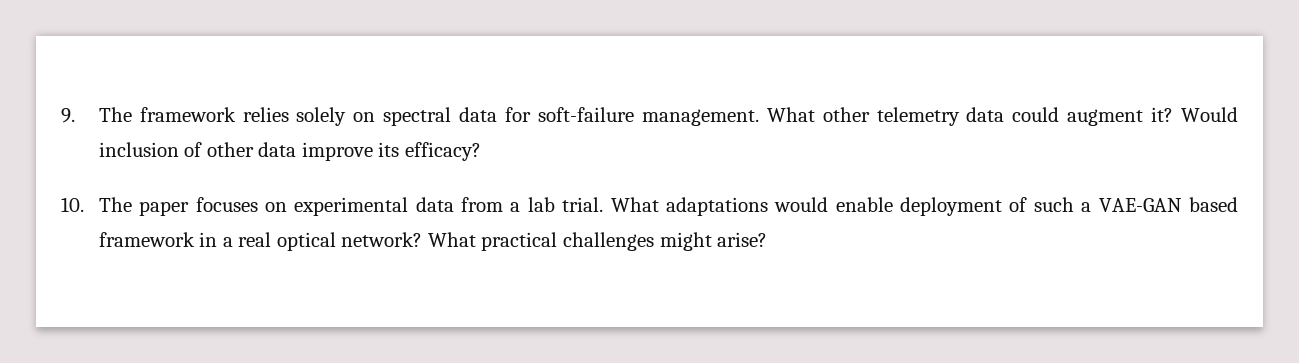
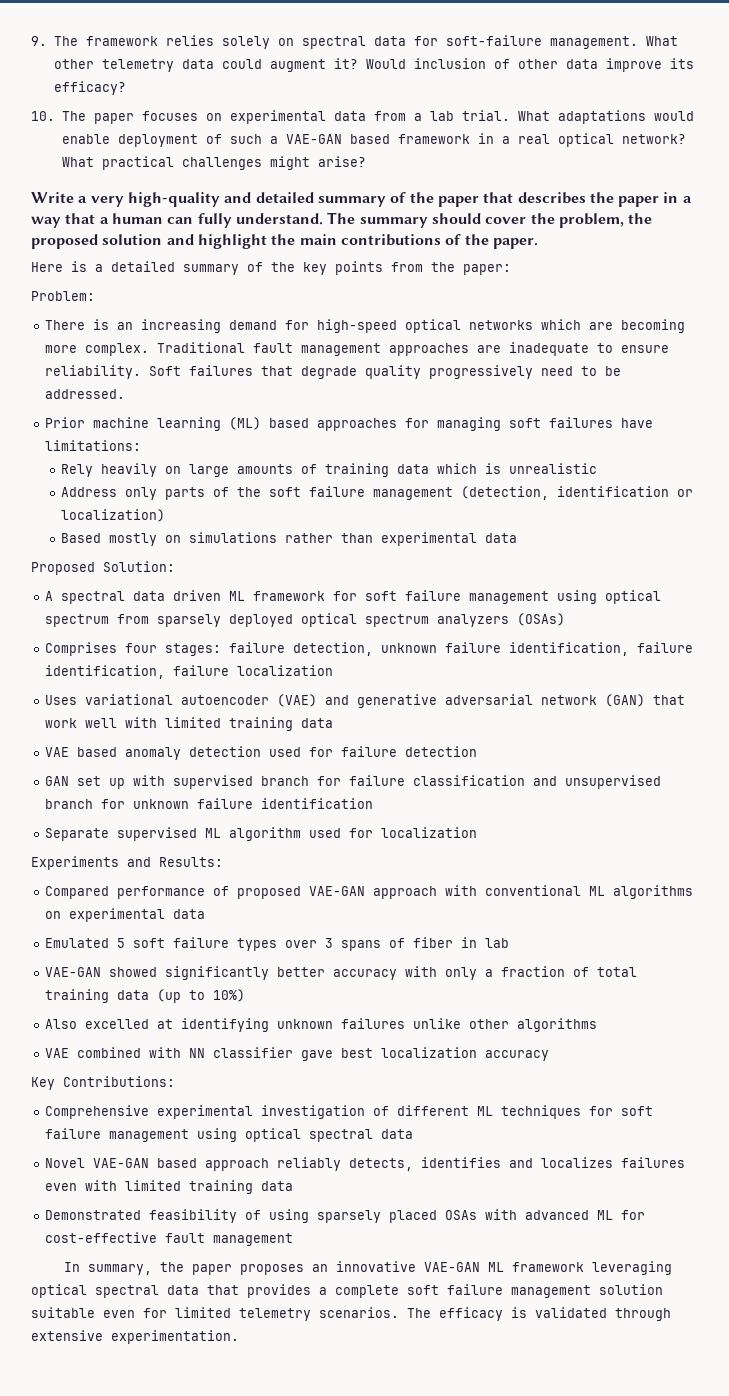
+ Write a very high-quality and detailed summary of the paper that describes the paper in a way that a human can fully understand. The summary should cover the problem, the proposed solution and highlight the main contributions of the paper.
+ Here is a detailed summary of the key points from the paper:
+ Problem:
+ There is an increasing demand for high-speed optical networks which are becoming more complex. Traditional fault management approaches are inadequate to ensure reliability. Soft failures that degrade quality progressively need to be addressed.
+ Prior machine learning (ML) based approaches for managing soft failures have limitations:
+ Rely heavily on large amounts of training data which is unrealistic
+ Address only parts of the soft failure management (detection, identification or localization)
+ Based mostly on simulations rather than experimental data
+ Proposed Solution:
+ A spectral data driven ML framework for soft failure management using optical spectrum from sparsely deployed optical spectrum analyzers (OSAs)
+ Comprises four stages: failure detection, unknown failure identification, failure identification, failure localization
+ Uses variational autoencoder (VAE) and generative adversarial network (GAN) that work well with limited training data
+ VAE based anomaly detection used for failure detection
+ GAN set up with supervised branch for failure classification and unsupervised branch for unknown failure identification
+ Separate supervised ML algorithm used for localization
+ Experiments and Results:
+ Compared performance of proposed VAE-GAN approach with conventional ML algorithms on experimental data
+ Emulated 5 soft failure types over 3 spans of fiber in lab
+ VAE-GAN showed significantly better accuracy with only a fraction of total training data (up to 10%)
+ Also excelled at identifying unknown failures unlike other algorithms
+ VAE combined with NN classifier gave best localization accuracy
+ Key Contributions:
+ Comprehensive experimental investigation of different ML techniques for soft failure management using optical spectral data
+ Novel VAE-GAN based approach reliably detects, identifies and localizes failures even with limited training data
+ Demonstrated feasibility of using sparsely placed OSAs with advanced ML for cost-effective fault management
+ In summary, the paper proposes an innovative VAE-GAN ML framework leveraging optical spectral data that provides a complete soft failure management solution suitable even for limited telemetry scenarios. The efficacy is validated through extensive experimentation.

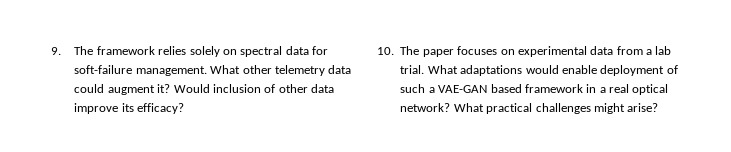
- Write a very high-quality and detailed summary of the paper that describes the paper in a way that a human can fully understand. The summary should cover the problem, the proposed solution and highlight the main contributions of the paper.
- Here is a detailed summary of the key points from the paper:
- Problem:
- There is an increasing demand for high-speed optical networks which are becoming more complex. Traditional fault management approaches are inadequate to ensure reliability. Soft failures that degrade quality progressively need to be addressed.
- Prior machine learning (ML) based approaches for managing soft failures have limitations:
- Rely heavily on large amounts of training data which is unrealistic
- Address only parts of the soft failure management (detection, identification or localization)
- Based mostly on simulations rather than experimental data
- Proposed Solution:
- A spectral data driven ML framework for soft failure management using optical spectrum from sparsely deployed optical spectrum analyzers (OSAs)
- Comprises four stages: failure detection, unknown failure identification, failure identification, failure localization
- Uses variational autoencoder (VAE) and generative adversarial network (GAN) that work well with limited training data
- VAE based anomaly detection used for failure detection
- GAN set up with supervised branch for failure classification and unsupervised branch for unknown failure identification
- Separate supervised ML algorithm used for localization
- Experiments and Results:
- Compared performance of proposed VAE-GAN approach with conventional ML algorithms on experimental data
- Emulated 5 soft failure types over 3 spans of fiber in lab
- VAE-GAN showed significantly better accuracy with only a fraction of total training data (up to 10%)
- Also excelled at identifying unknown failures unlike other algorithms
- VAE combined with NN classifier gave best localization accuracy
- Key Contributions:
- Comprehensive experimental investigation of different ML techniques for soft failure management using optical spectral data
- Novel VAE-GAN based approach reliably detects, identifies and localizes failures even with limited training data
- Demonstrated feasibility of using sparsely placed OSAs with advanced ML for cost-effective fault management
- In summary, the paper proposes an innovative VAE-GAN ML framework leveraging optical spectral data that provides a complete soft failure management solution suitable even for limited telemetry scenarios. The efficacy is validated through extensive experimentation.

